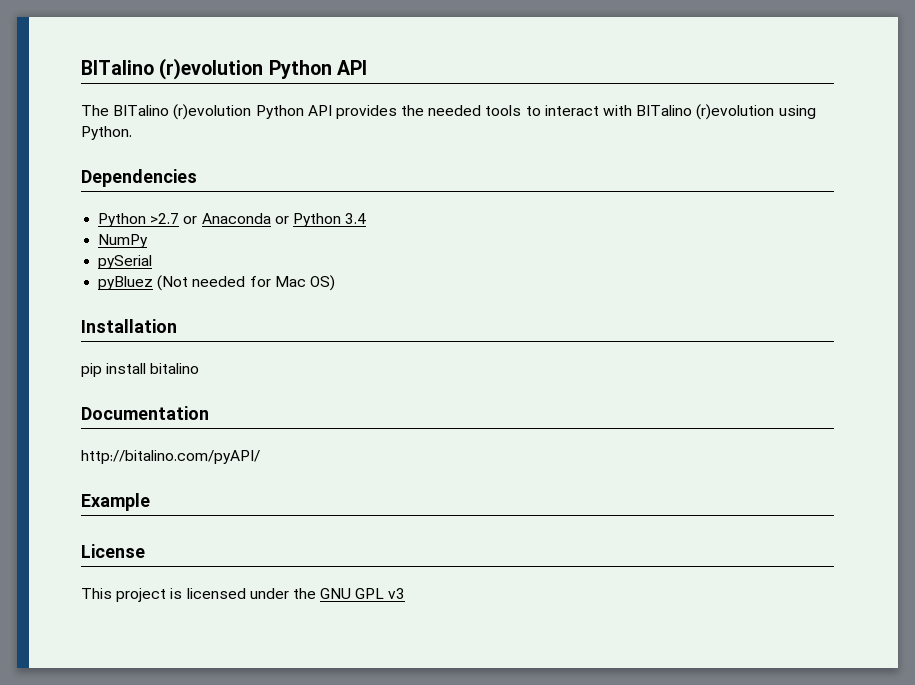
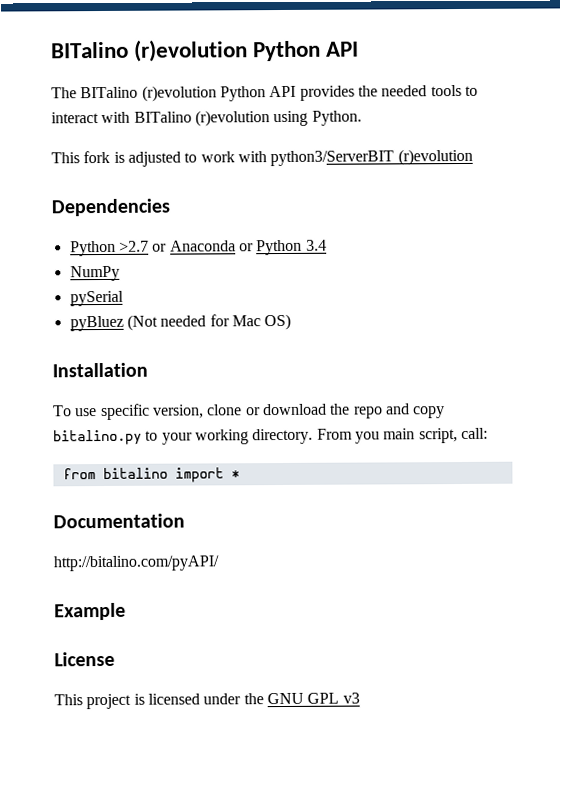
+ This fork is adjusted to work with python3/ServerBIT (r)evolution
- pip install bitalino
+ To use specific version, clone or download the repo and copy bitalino.py to your working directory. From you main script, call:
+ from bitalino import *

